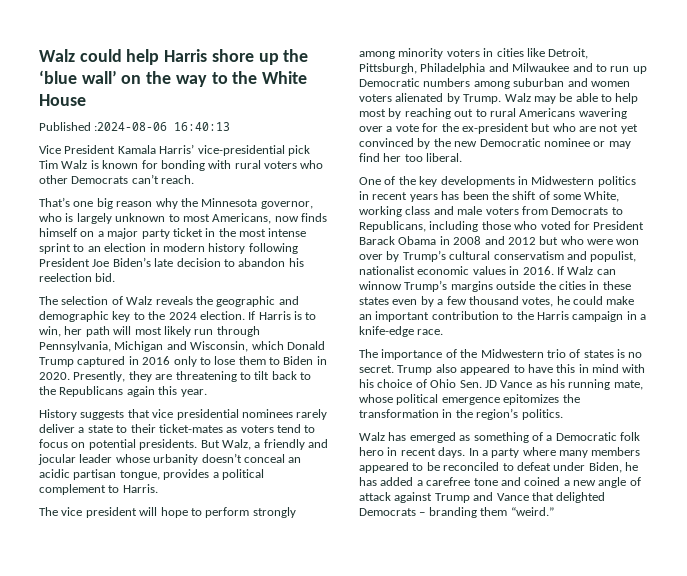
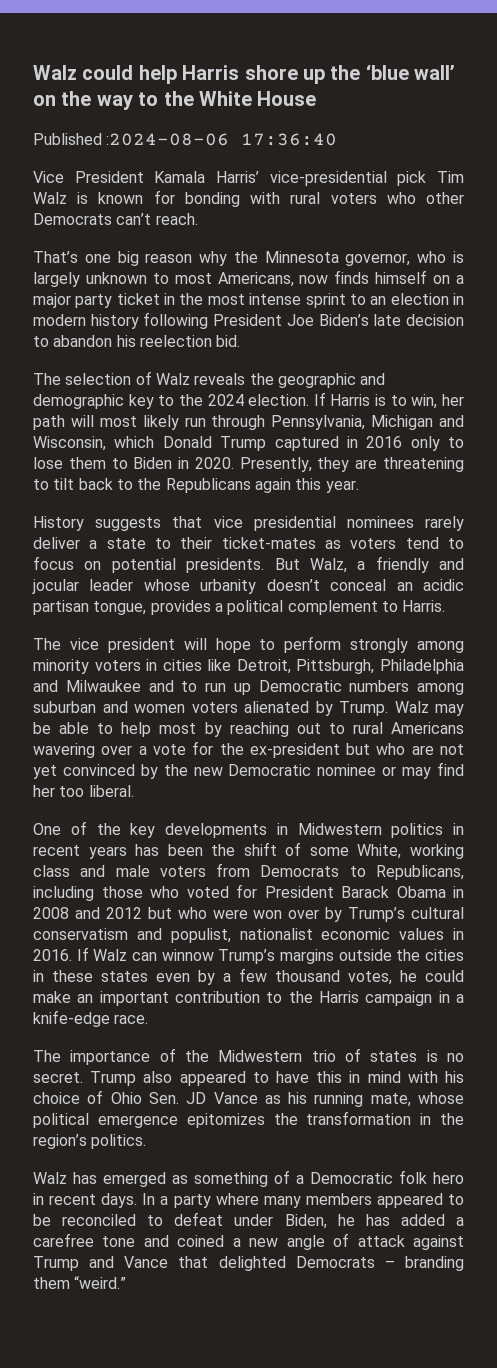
- Published :2024-08-06 16:40:13
+ Published :2024-08-06 17:36:40

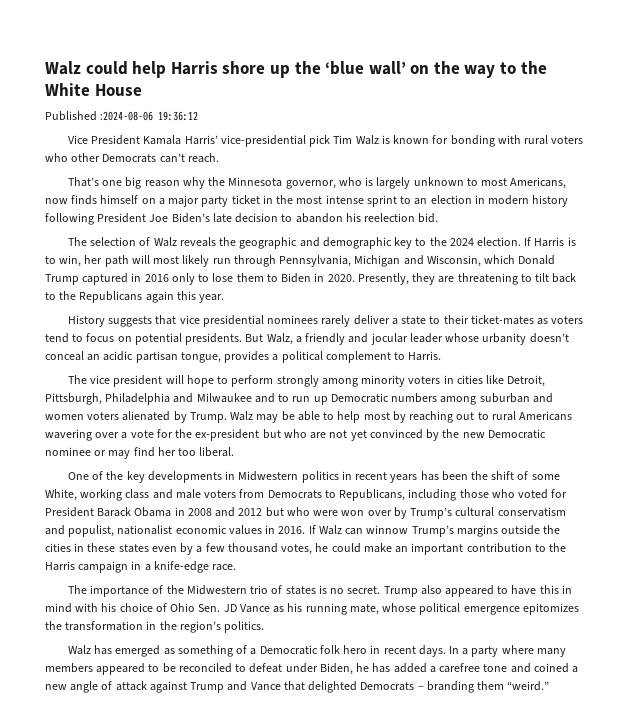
- Published :2024-08-06 17:36:40
+ Published :2024-08-06 19:36:12

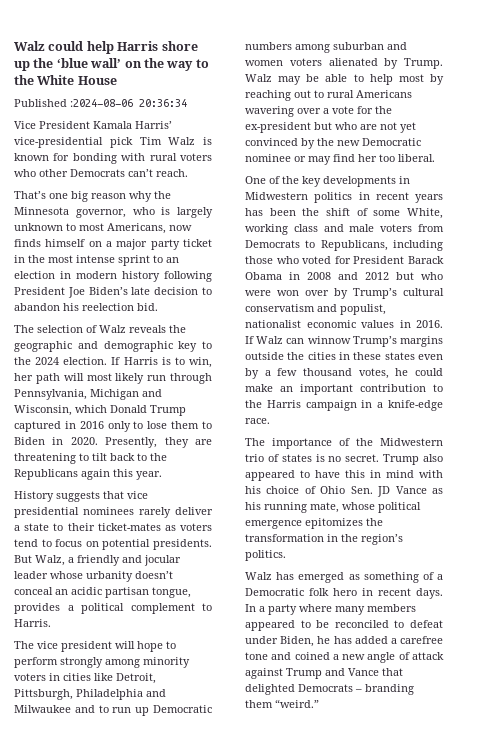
- Published :2024-08-06 19:36:12
+ Published :2024-08-06 20:36:34

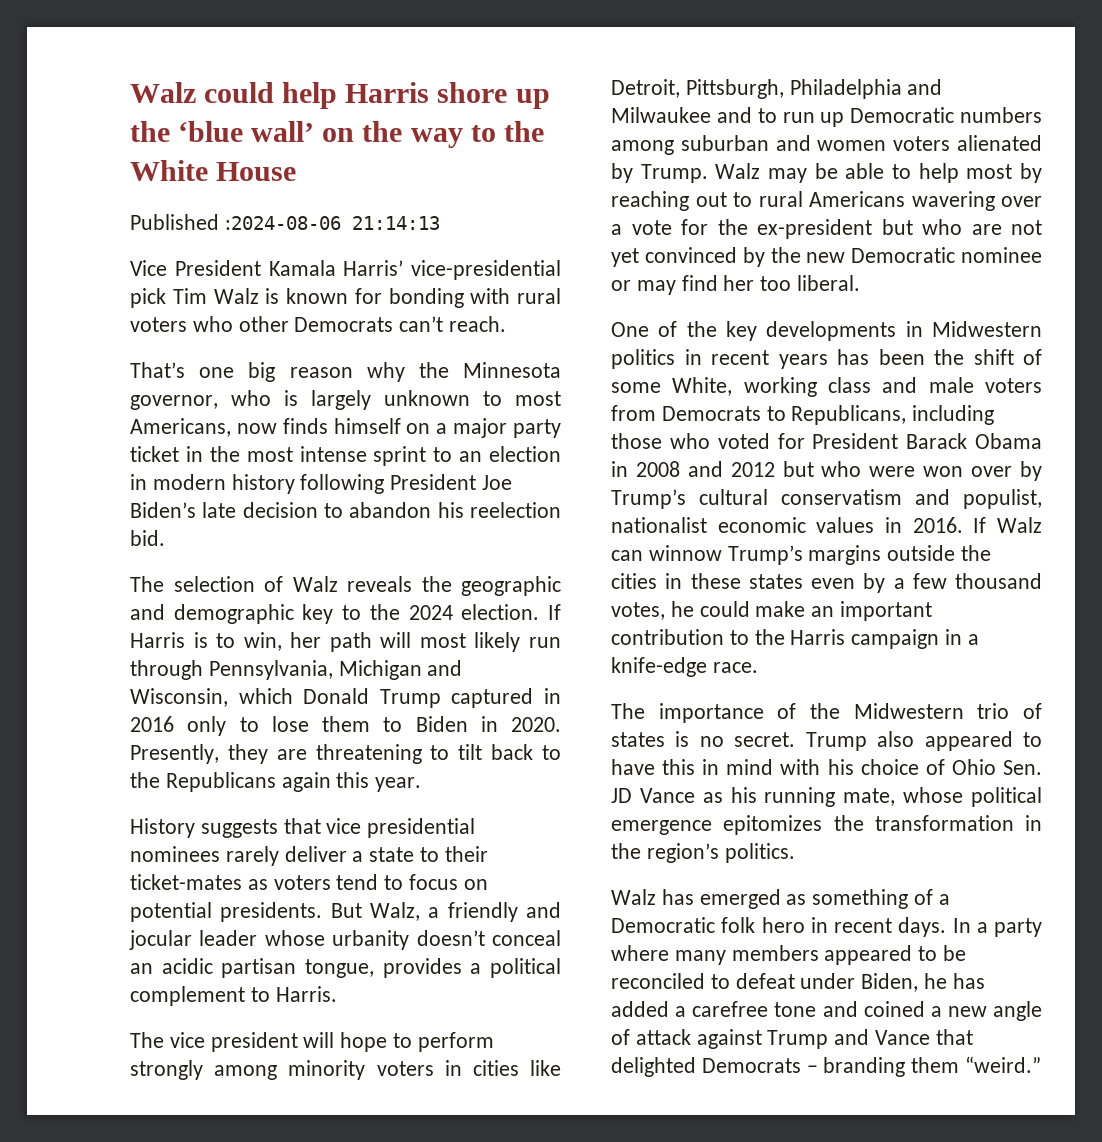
- Published :2024-08-06 20:36:34
+ Published :2024-08-06 21:14:13

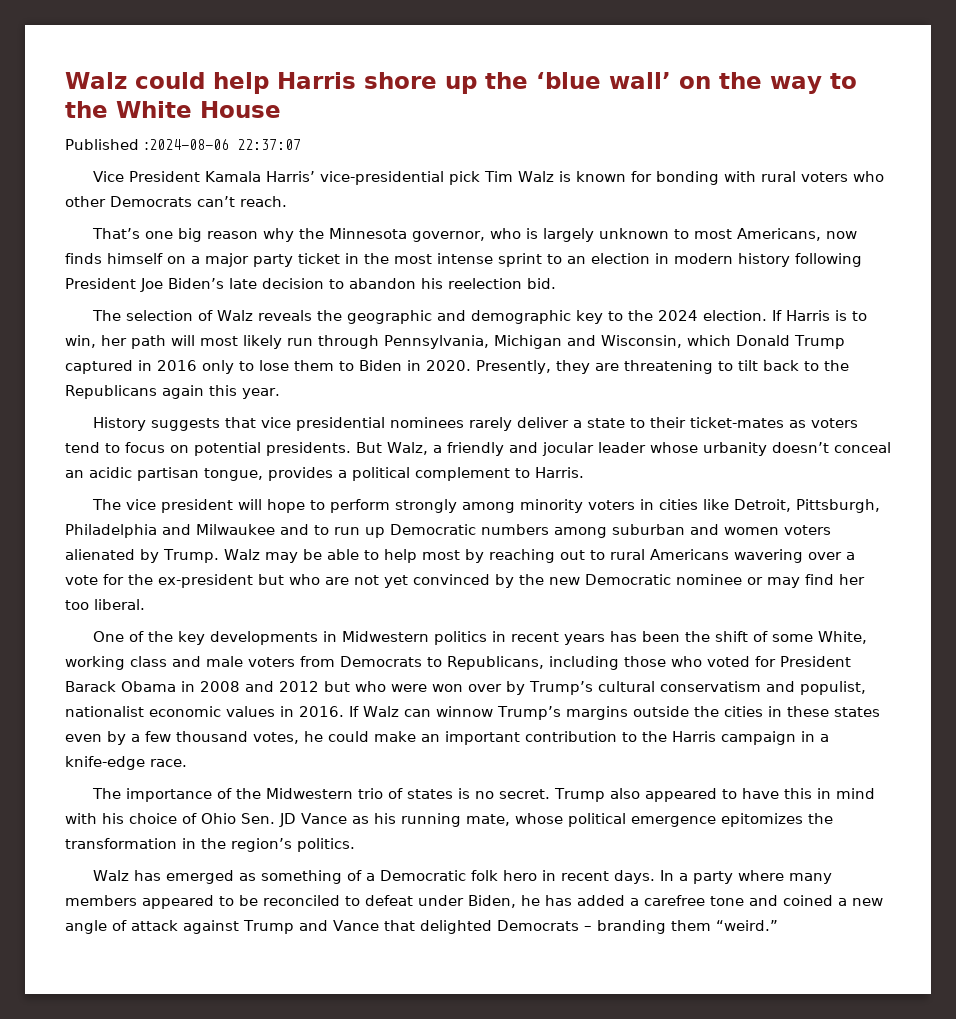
- Published :2024-08-06 21:14:13
+ Published :2024-08-06 22:37:07

